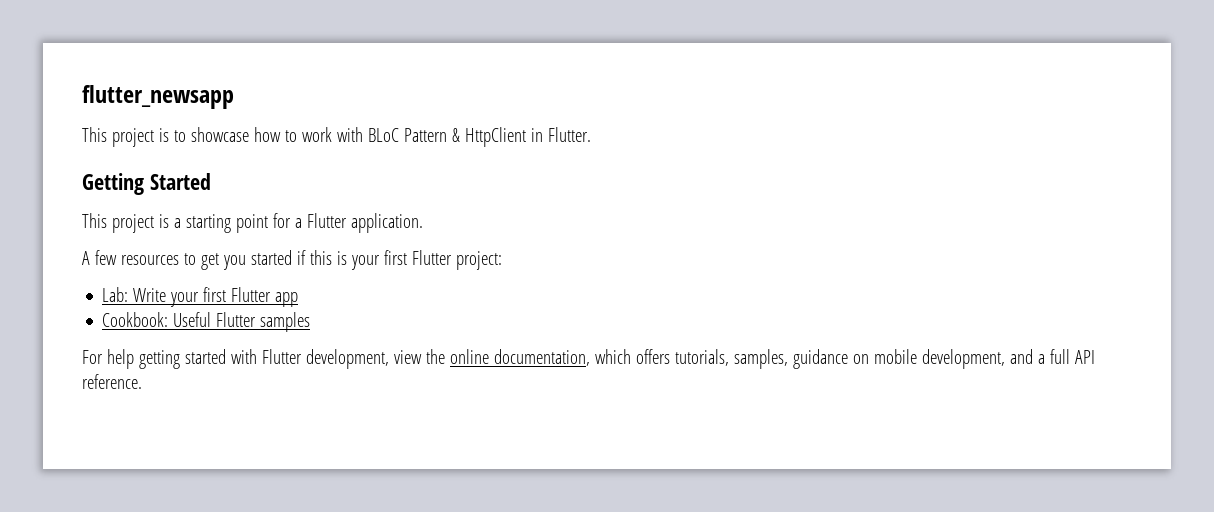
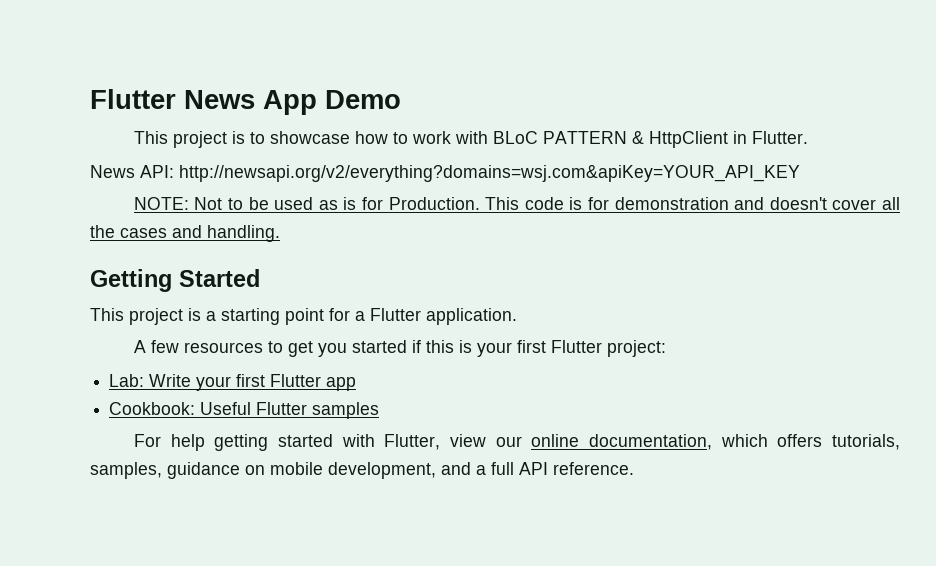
- flutter_newsapp
+ Flutter News App Demo
- This project is to showcase how to work with BLoC Pattern & HttpClient in Flutter.
+ This project is to showcase how to work with BLoC PATTERN & HttpClient in Flutter.
+ News API: http://newsapi.org/v2/everything?domains=wsj.com&apiKey=YOUR_API_KEY
+ NOTE: Not to be used as is for Production. This code is for demonstration and doesn't cover all the cases and handling.
- For help getting started with Flutter development, view the online documentation, which offers tutorials, samples, guidance on mobile development, and a full API reference.
+ For help getting started with Flutter, view our online documentation, which offers tutorials, samples, guidance on mobile development, and a full API reference.

